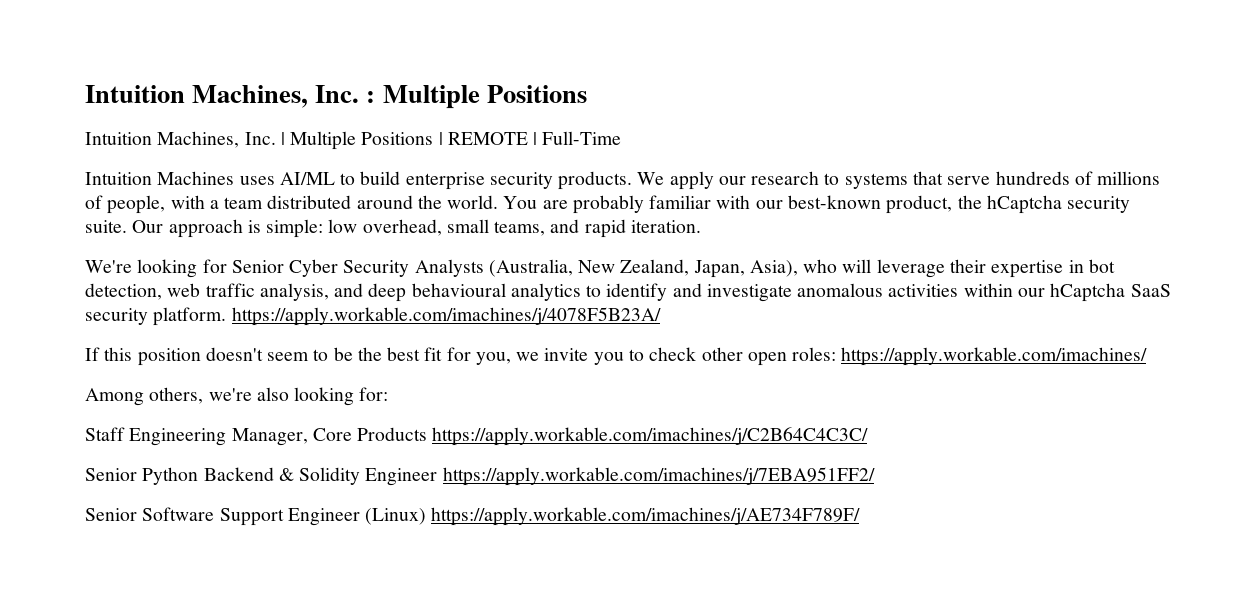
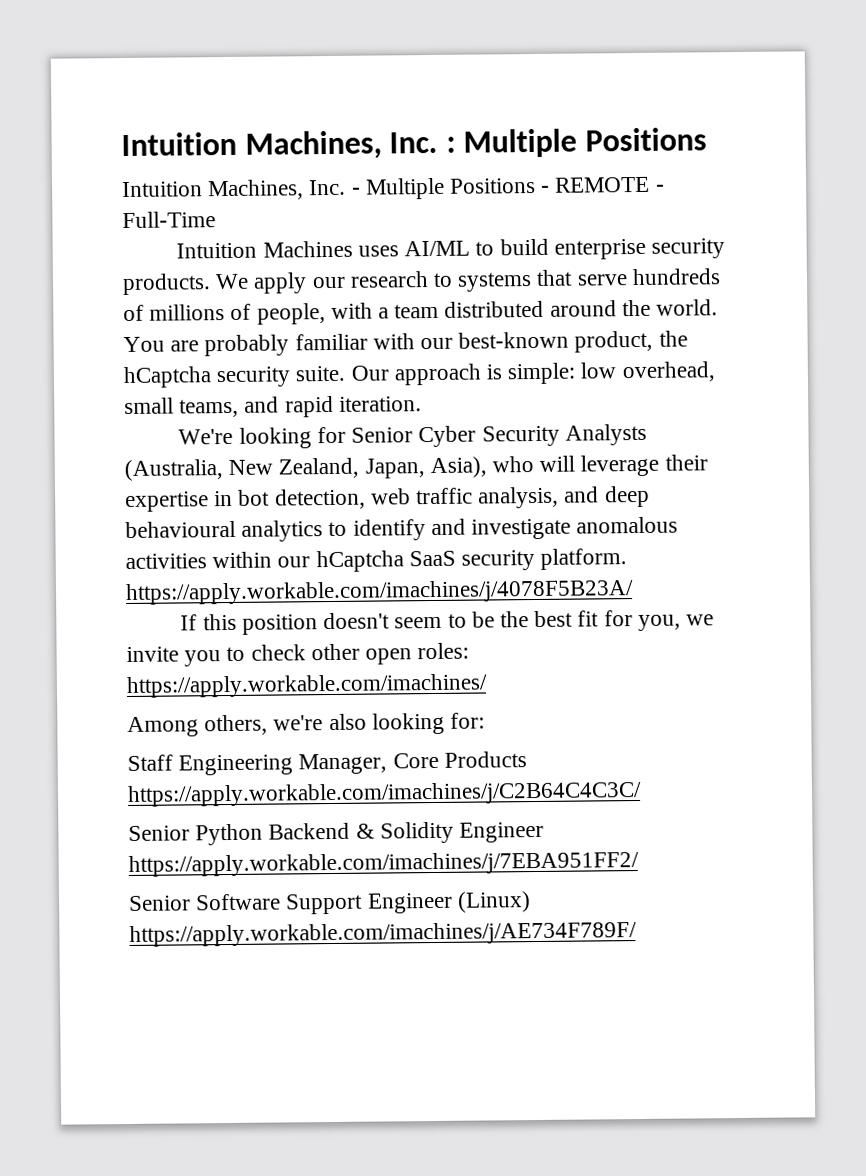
- Intuition Machines, Inc. | Multiple Positions | REMOTE | Full-Time
+ Intuition Machines, Inc. - Multiple Positions - REMOTE - Full-Time

